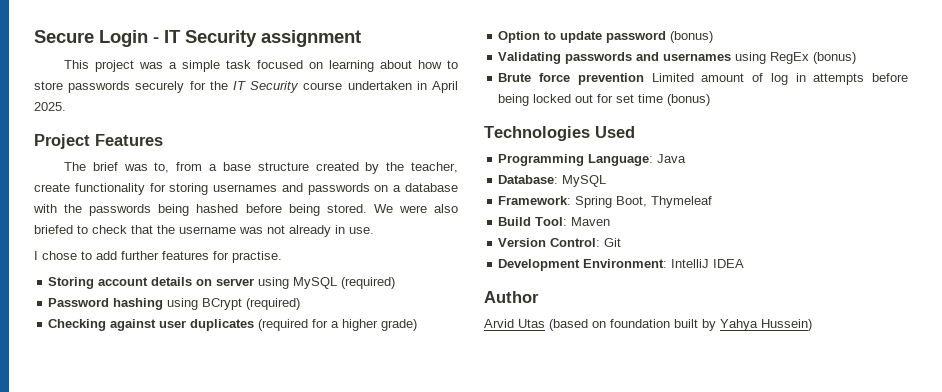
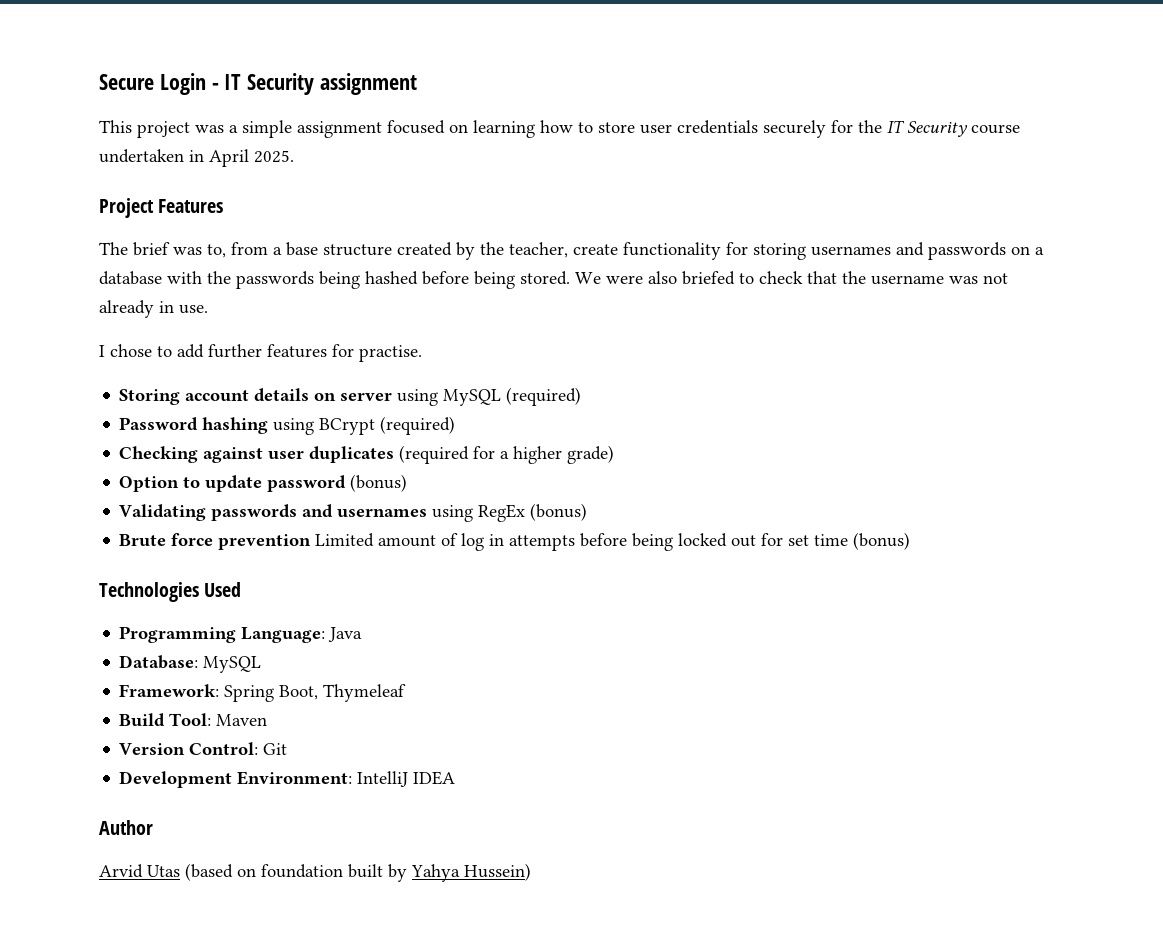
- This project was a simple task focused on learning about how to store passwords securely for the IT Security course undertaken in April 2025.
+ This project was a simple assignment focused on learning how to store user credentials securely for the IT Security course undertaken in April 2025.

